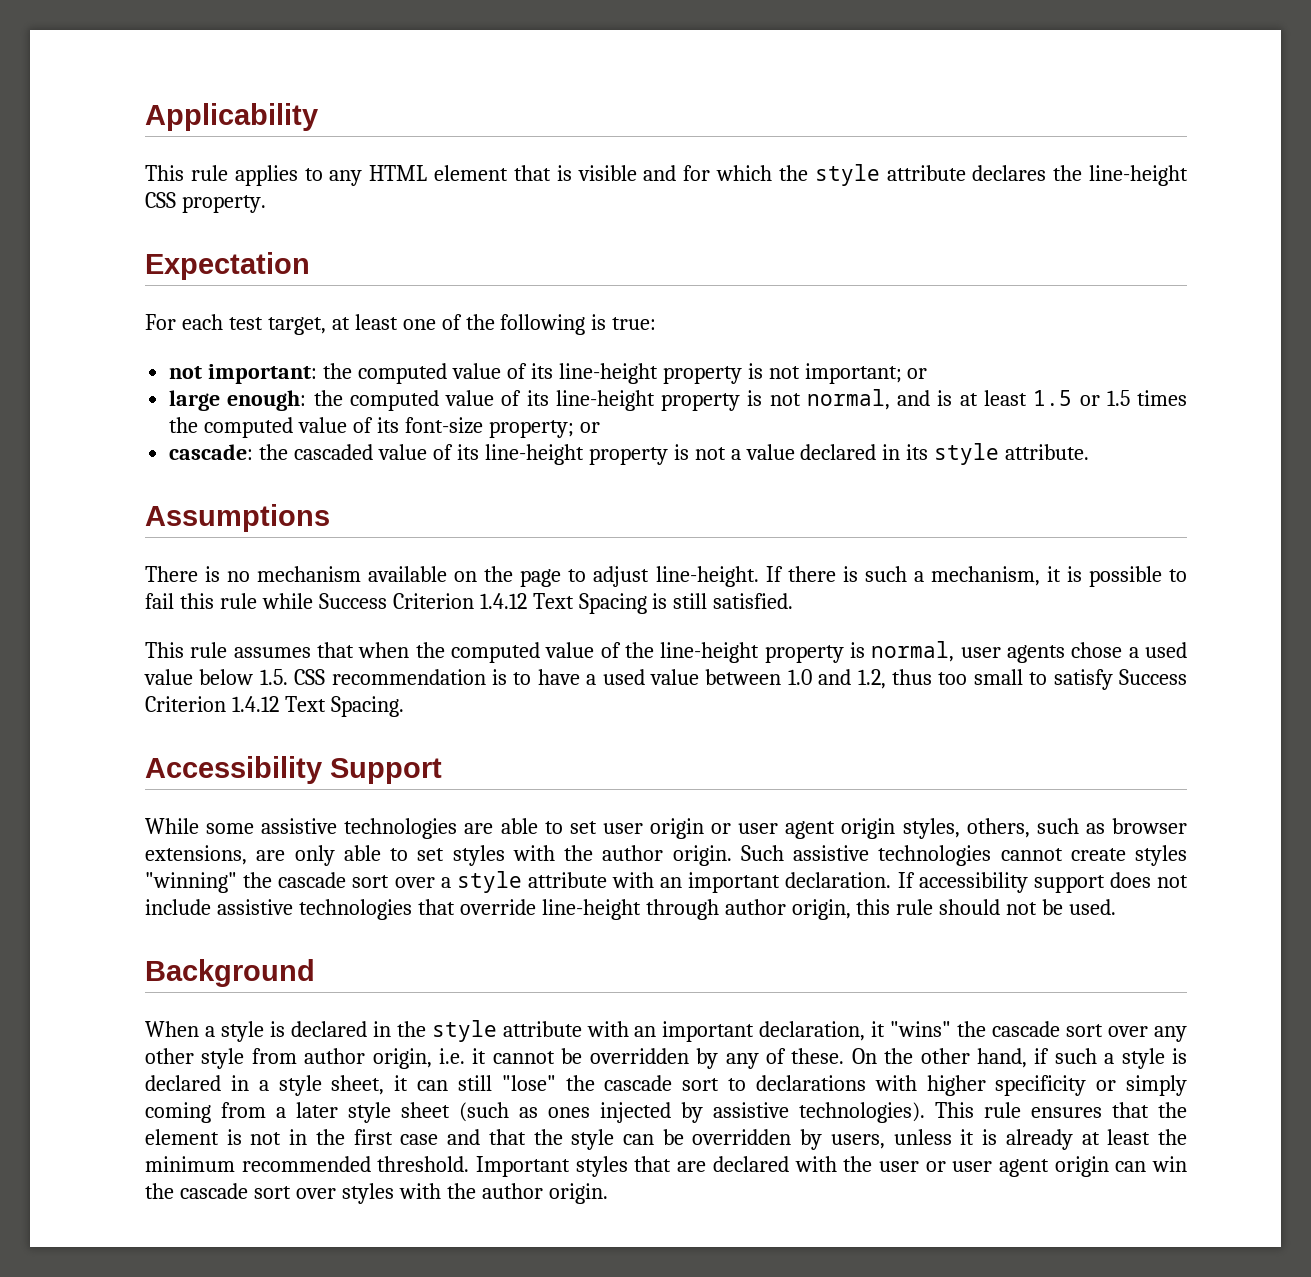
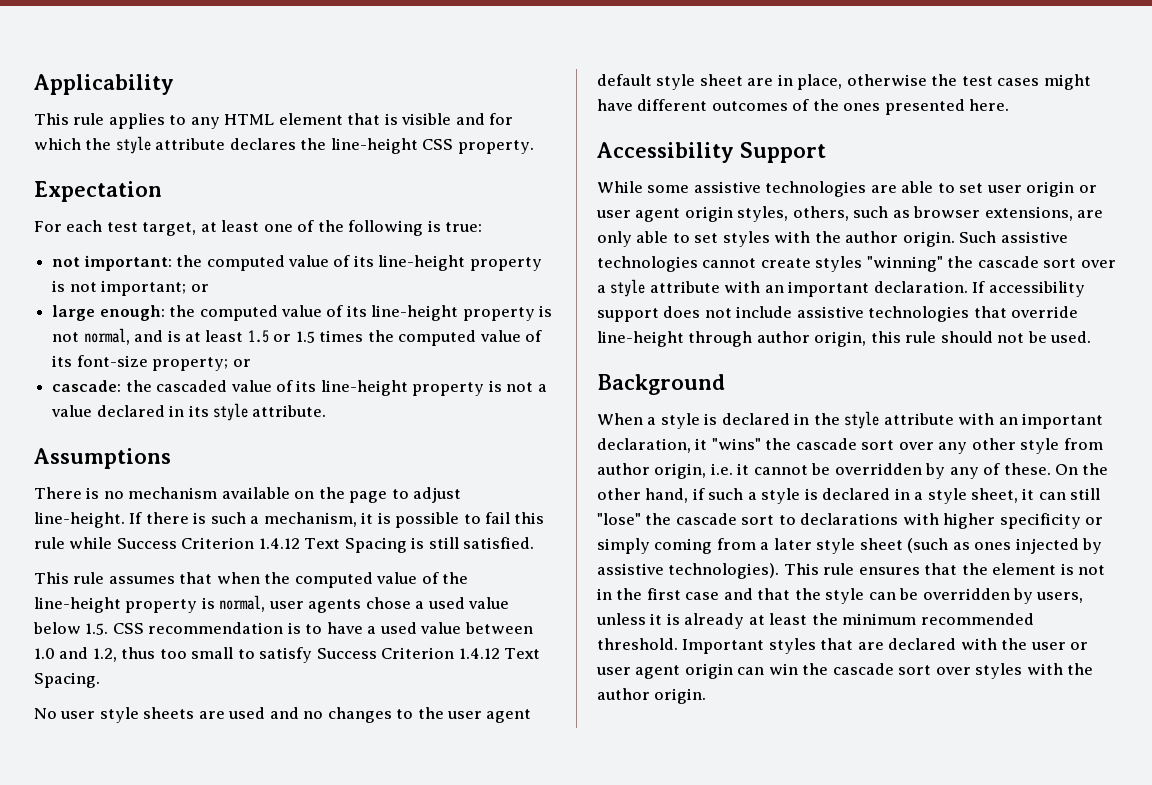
+ No user style sheets are used and no changes to the user agent default style sheet are in place, otherwise the test cases might have different outcomes of the ones presented here.

